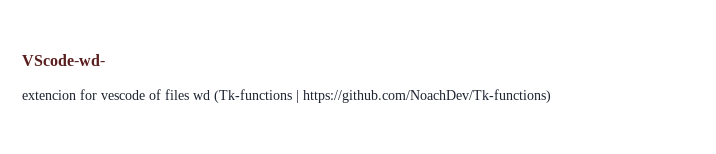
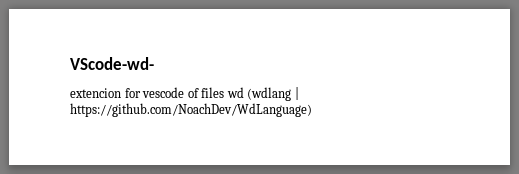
- extencion for vescode of files wd (Tk-functions | https://github.com/NoachDev/Tk-functions)
+ extencion for vescode of files wd (wdlang | https://github.com/NoachDev/WdLanguage)

